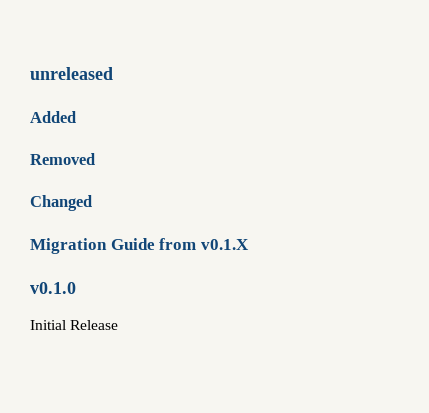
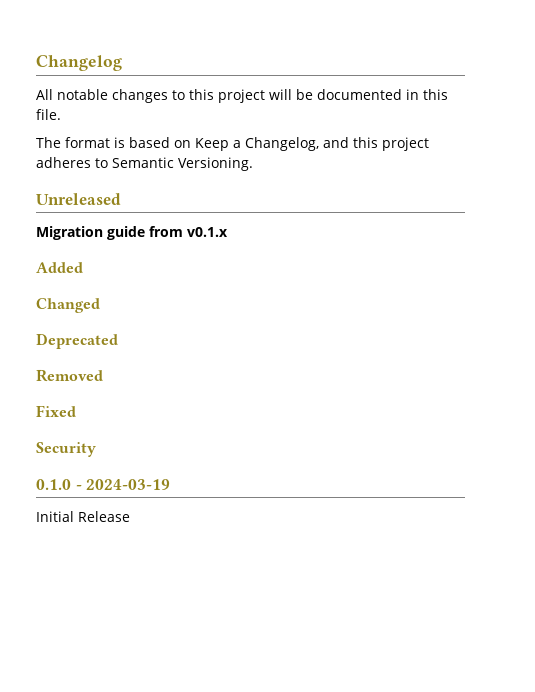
- unreleased
+ Changelog
+ All notable changes to this project will be documented in this file.
+ The format is based on Keep a Changelog, and this project adheres to Semantic Versioning.
+ Unreleased
+ Migration guide from v0.1.x
+ Changed
+ Deprecated
- Changed
- Migration Guide from v0.1.X
- v0.1.0
+ Fixed
+ Security
+ 0.1.0 - 2024-03-19

